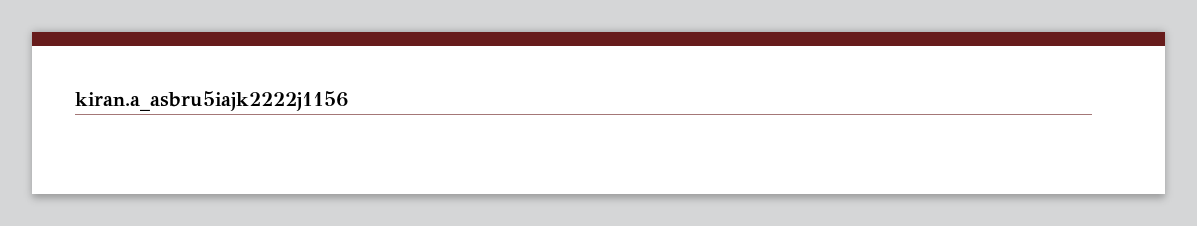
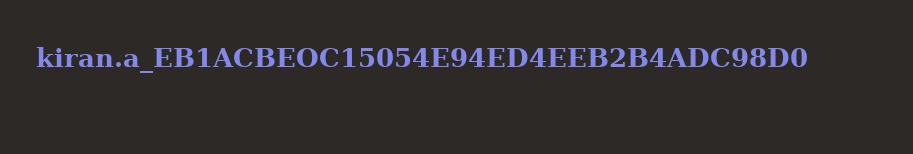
- kiran.a_asbru5iajk2222j1156
+ kiran.a_EB1ACBEOC15054E94ED4EEB2B4ADC98D0

